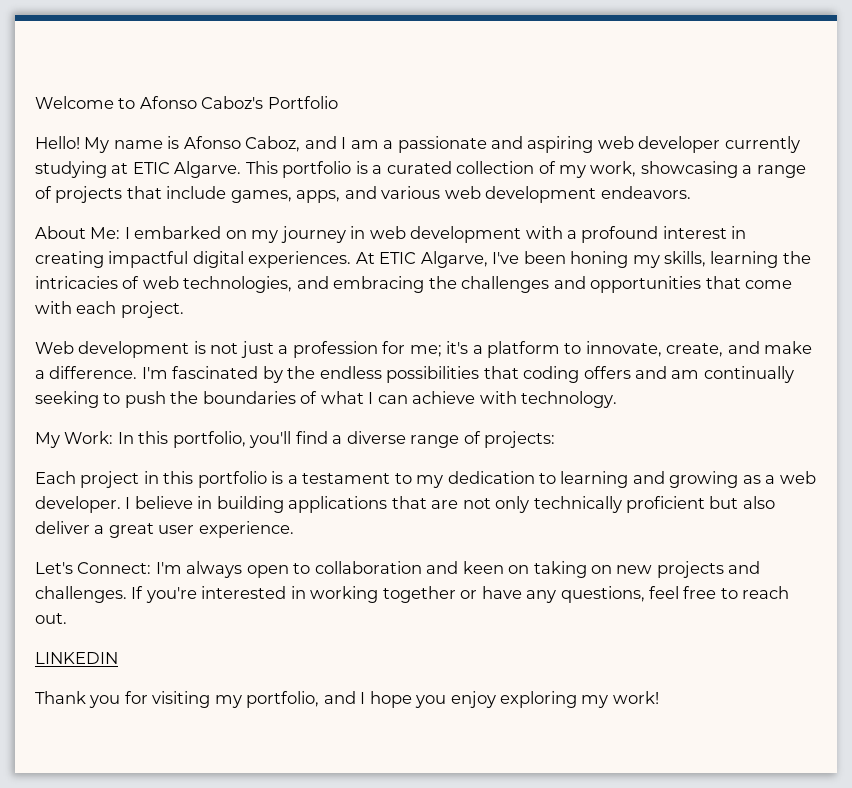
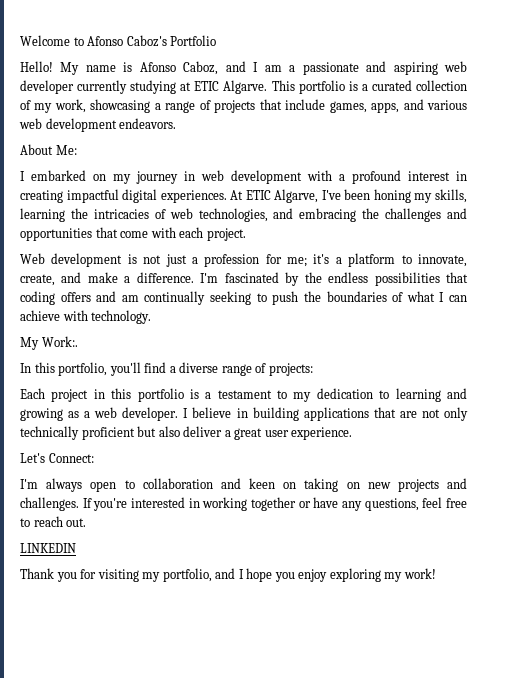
- About Me: I embarked on my journey in web development with a profound interest in creating impactful digital experiences.
+ About Me:
+ I embarked on my journey in web development with a profound interest in creating impactful digital experiences.
- My Work: In this portfolio, you'll find a diverse range of projects:
+ My Work:.
+ In this portfolio, you'll find a diverse range of projects:
- Let's Connect: I'm always open to collaboration and keen on taking on new projects and challenges.
+ Let's Connect:
+ I'm always open to collaboration and keen on taking on new projects and challenges.

